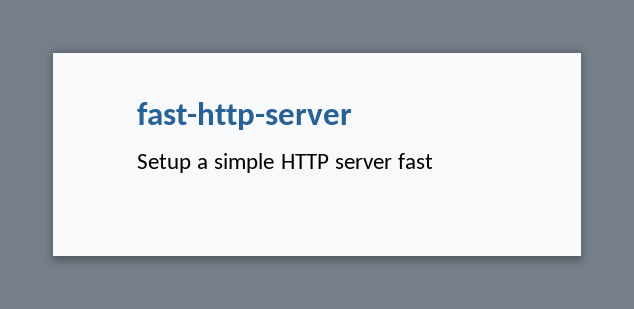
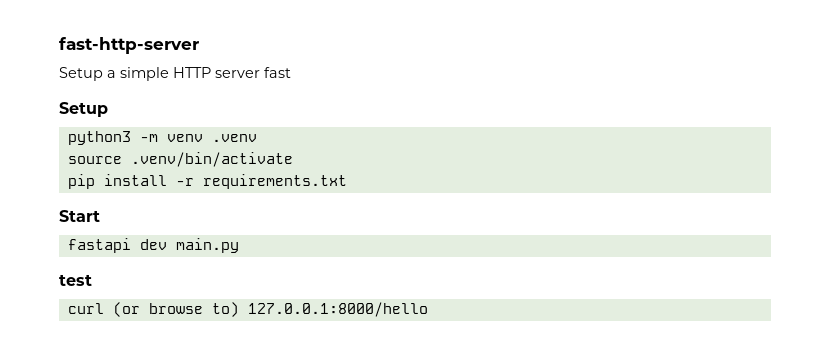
  Setup a simple HTTP server fast
+ Setup
+ python3 -m venv .venv
+ source .venv/bin/activate
+ pip install -r requirements.txt
+ Start
+ fastapi dev main.py
+ test
+ curl (or browse to) 127.0.0.1:8000/hello

